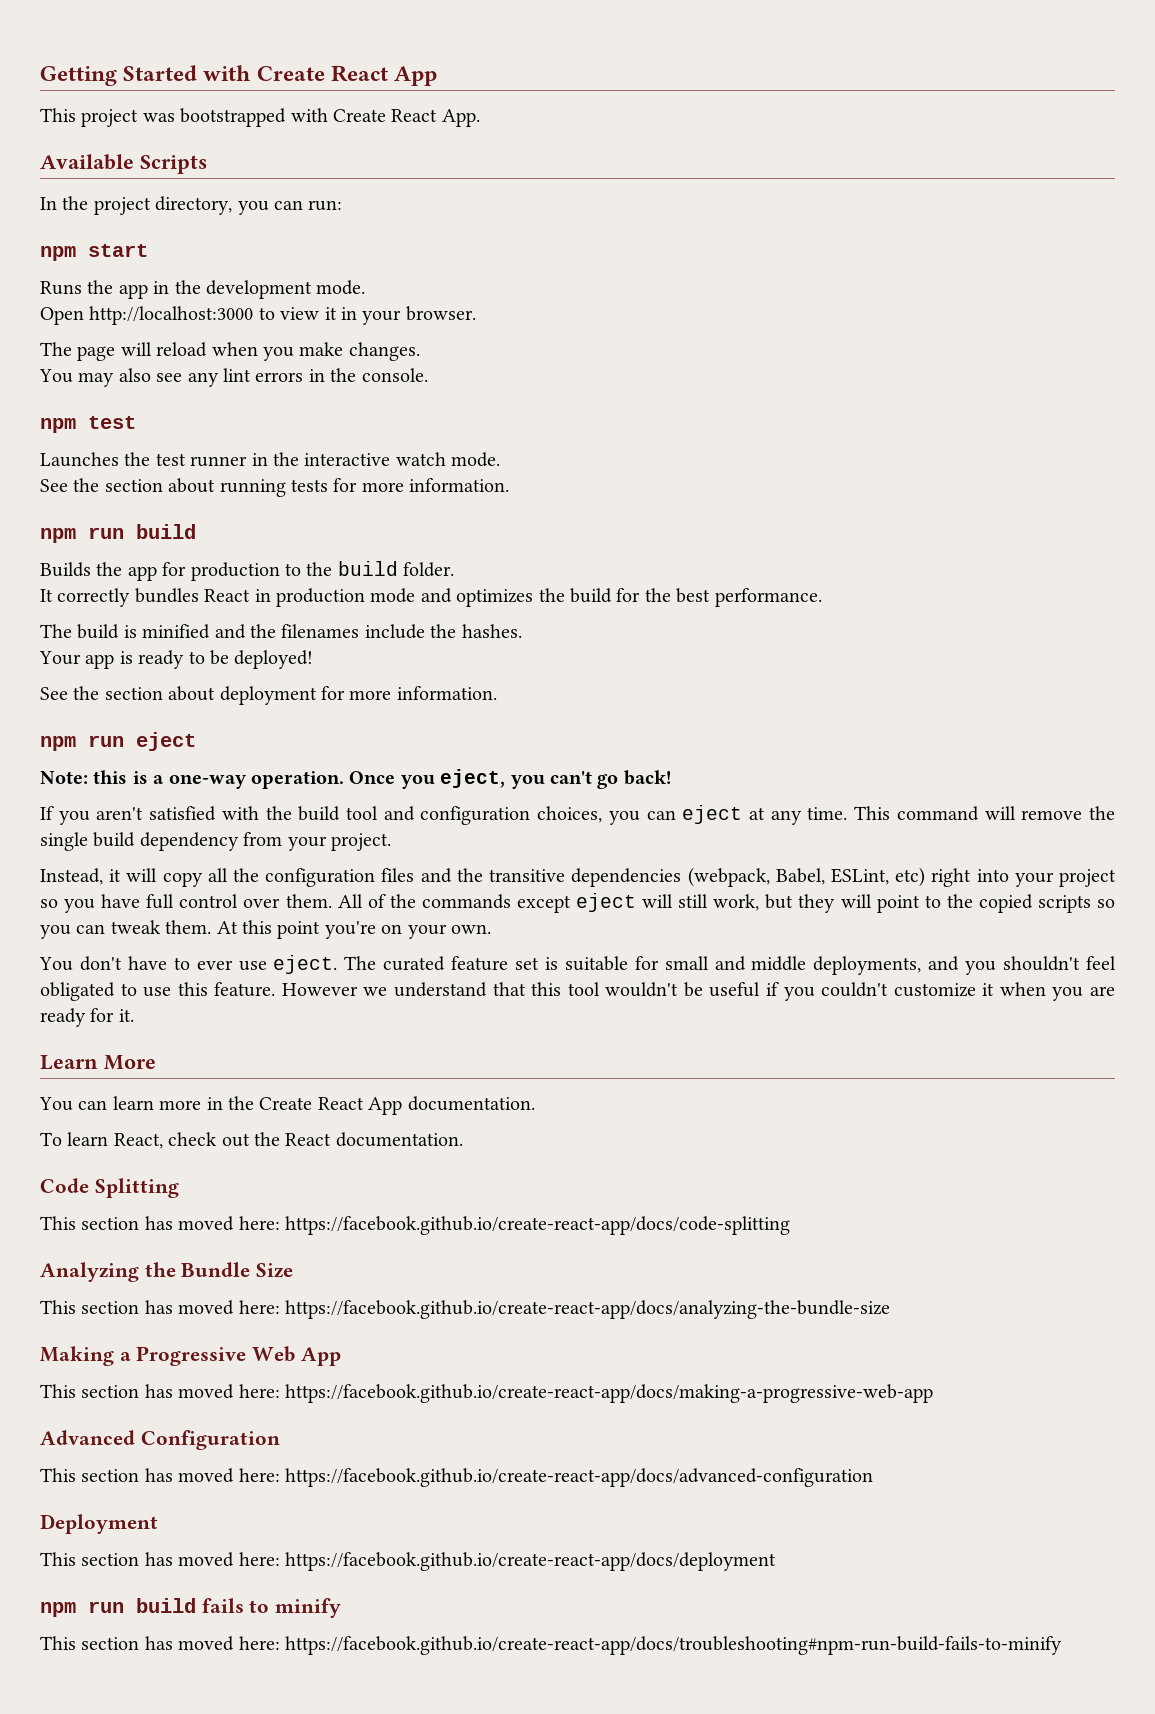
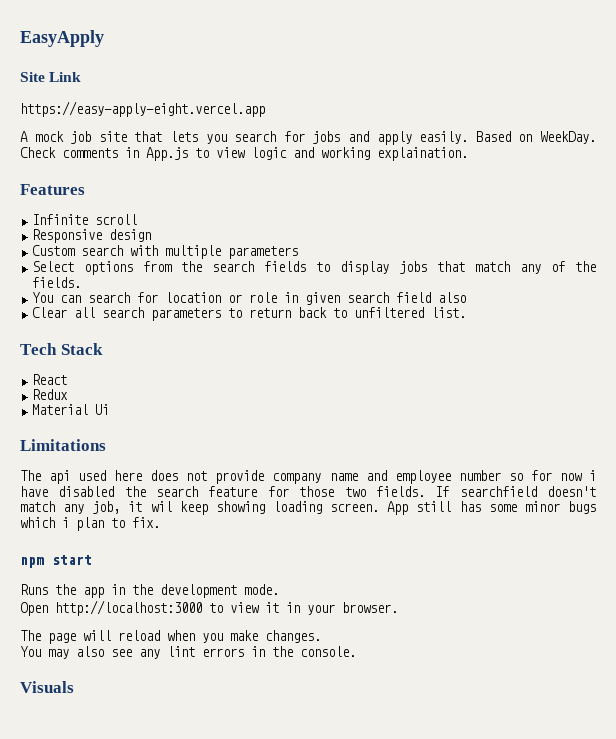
- Getting Started with Create React App
- This project was bootstrapped with Create React App.
- Available Scripts
- In the project directory, you can run:
+ EasyApply
+ Site Link
+ https://easy-apply-eight.vercel.app
+ A mock job site that lets you search for jobs and apply easily. Based on WeekDay. Check comments in App.js to view logic and working explaination.
+ Features
+ Infinite scroll
+ Responsive design
+ Custom search with multiple parameters
+ Select options from the search fields to display jobs that match any of the fields.
+ You can search for location or role in given search field also
+ Clear all search parameters to return back to unfiltered list.
+ Tech Stack
+ React
+ Redux
+ Material Ui
+ Limitations
+ The api used here does not provide company name and employee number so for now i have disabled the search feature for those two fields. If searchfield doesn't match any job, it wil keep showing loading screen. App still has some minor bugs which i plan to fix.
- npm test
- Launches the test runner in the interactive watch mode.
- See the section about running tests for more information.
- npm run build
- Builds the app for production to the build folder.
- It correctly bundles React in production mode and optimizes the build for the best performance.
- The build is minified and the filenames include the hashes.
- Your app is ready to be deployed!
- See the section about deployment for more information.
- npm run eject
- Note: this is a one-way operation. Once you eject, you can't go back!
- If you aren't satisfied with the build tool and configuration choices, you can eject at any time. This command will remove the single build dependency from your project.
- Instead, it will copy all the configuration files and the transitive dependencies (webpack, Babel, ESLint, etc) right into your project so you have full control over them. All of the commands except eject will still work, but they will point to the copied scripts so you can tweak them. At this point you're on your own.
- You don't have to ever use eject. The curated feature set is suitable for small and middle deployments, and you shouldn't feel obligated to use this feature. However we understand that this tool wouldn't be useful if you couldn't customize it when you are ready for it.
- Learn More
- You can learn more in the Create React App documentation.
- To learn React, check out the React documentation.
- Code Splitting
- This section has moved here: https://facebook.github.io/create-react-app/docs/code-splitting
- Analyzing the Bundle Size
- This section has moved here: https://facebook.github.io/create-react-app/docs/analyzing-the-bundle-size
- Making a Progressive Web App
- This section has moved here: https://facebook.github.io/create-react-app/docs/making-a-progressive-web-app
- Advanced Configuration
- This section has moved here: https://facebook.github.io/create-react-app/docs/advanced-configuration
- Deployment
- This section has moved here: https://facebook.github.io/create-react-app/docs/deployment
- npm run build fails to minify
- This section has moved here: https://facebook.github.io/create-react-app/docs/troubleshooting#npm-run-build-fails-to-minify
+ Visuals

